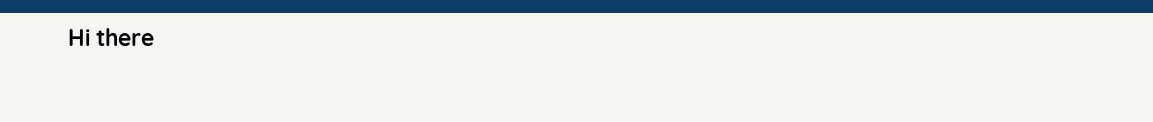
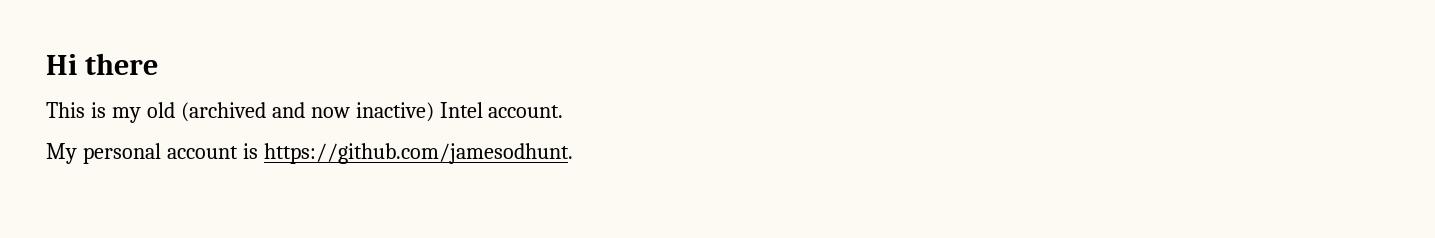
+ This is my old (archived and now inactive) Intel account.
+ My personal account is https://github.com/jamesodhunt.

